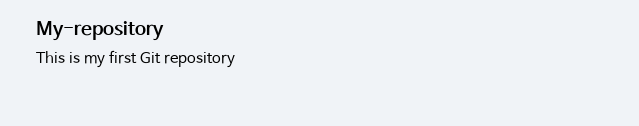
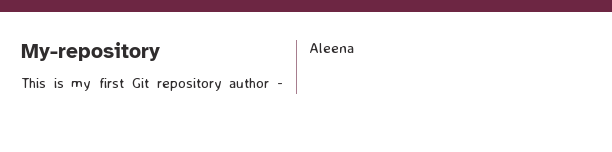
- This is my first Git repository
+ This is my first Git repository author - Aleena

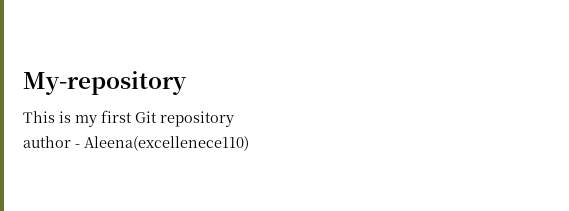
- This is my first Git repository author - Aleena
+ This is my first Git repository
+ author - Aleena(excellenece110)

